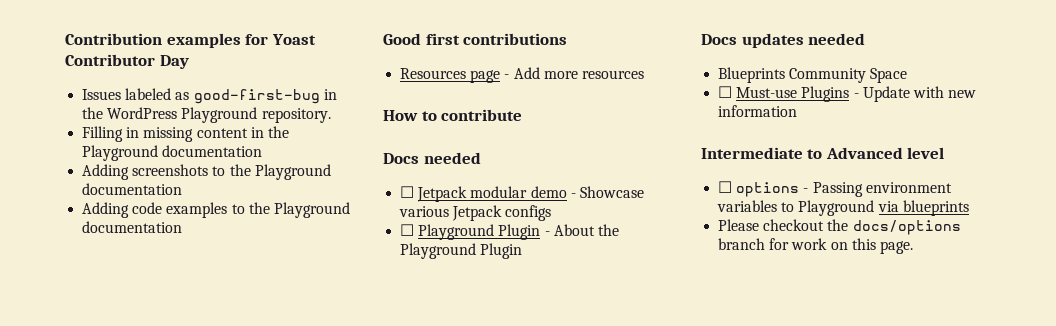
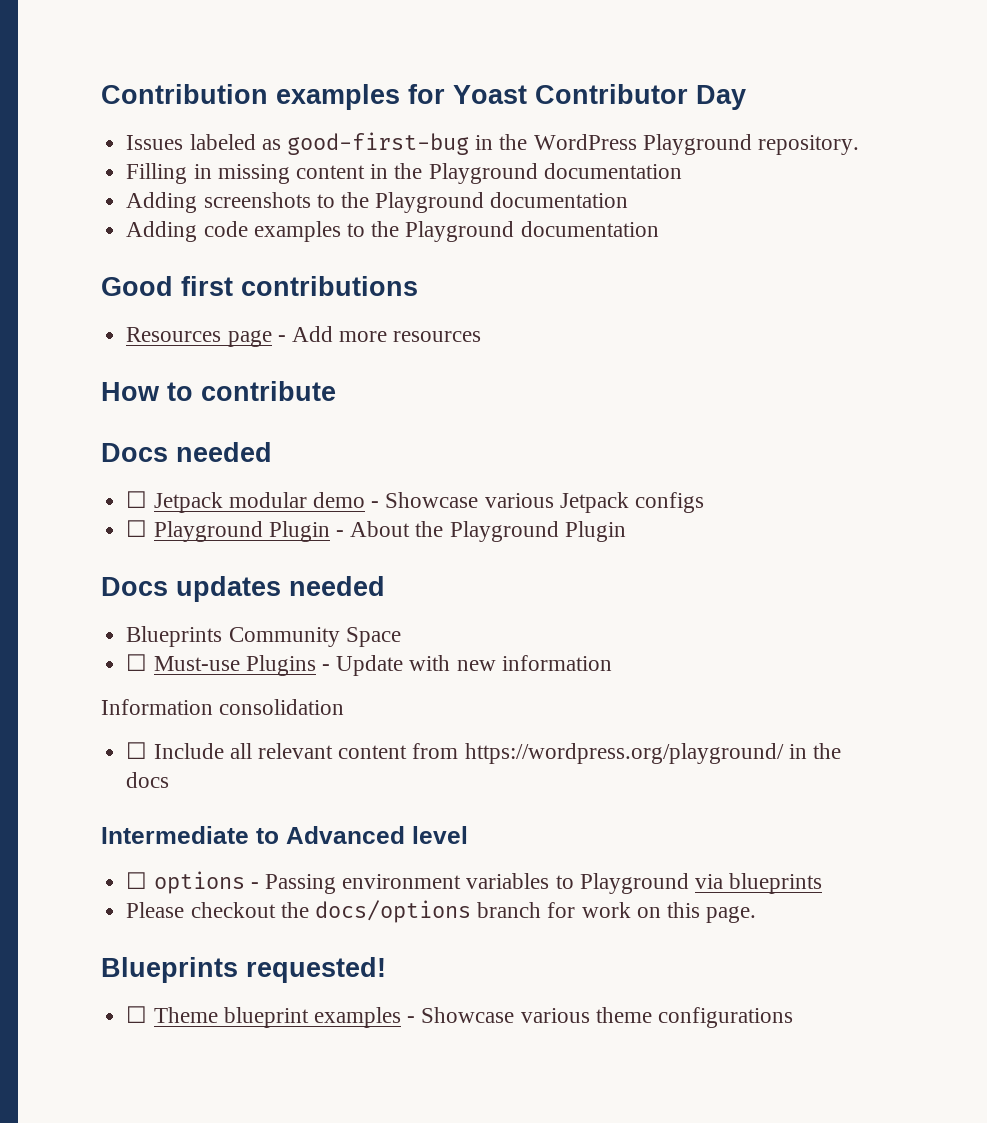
+ Information consolidation
+ ☐ Include all relevant content from https://wordpress.org/playground/ in the docs
+ Blueprints requested!
+ ☐ Theme blueprint examples - Showcase various theme configurations

